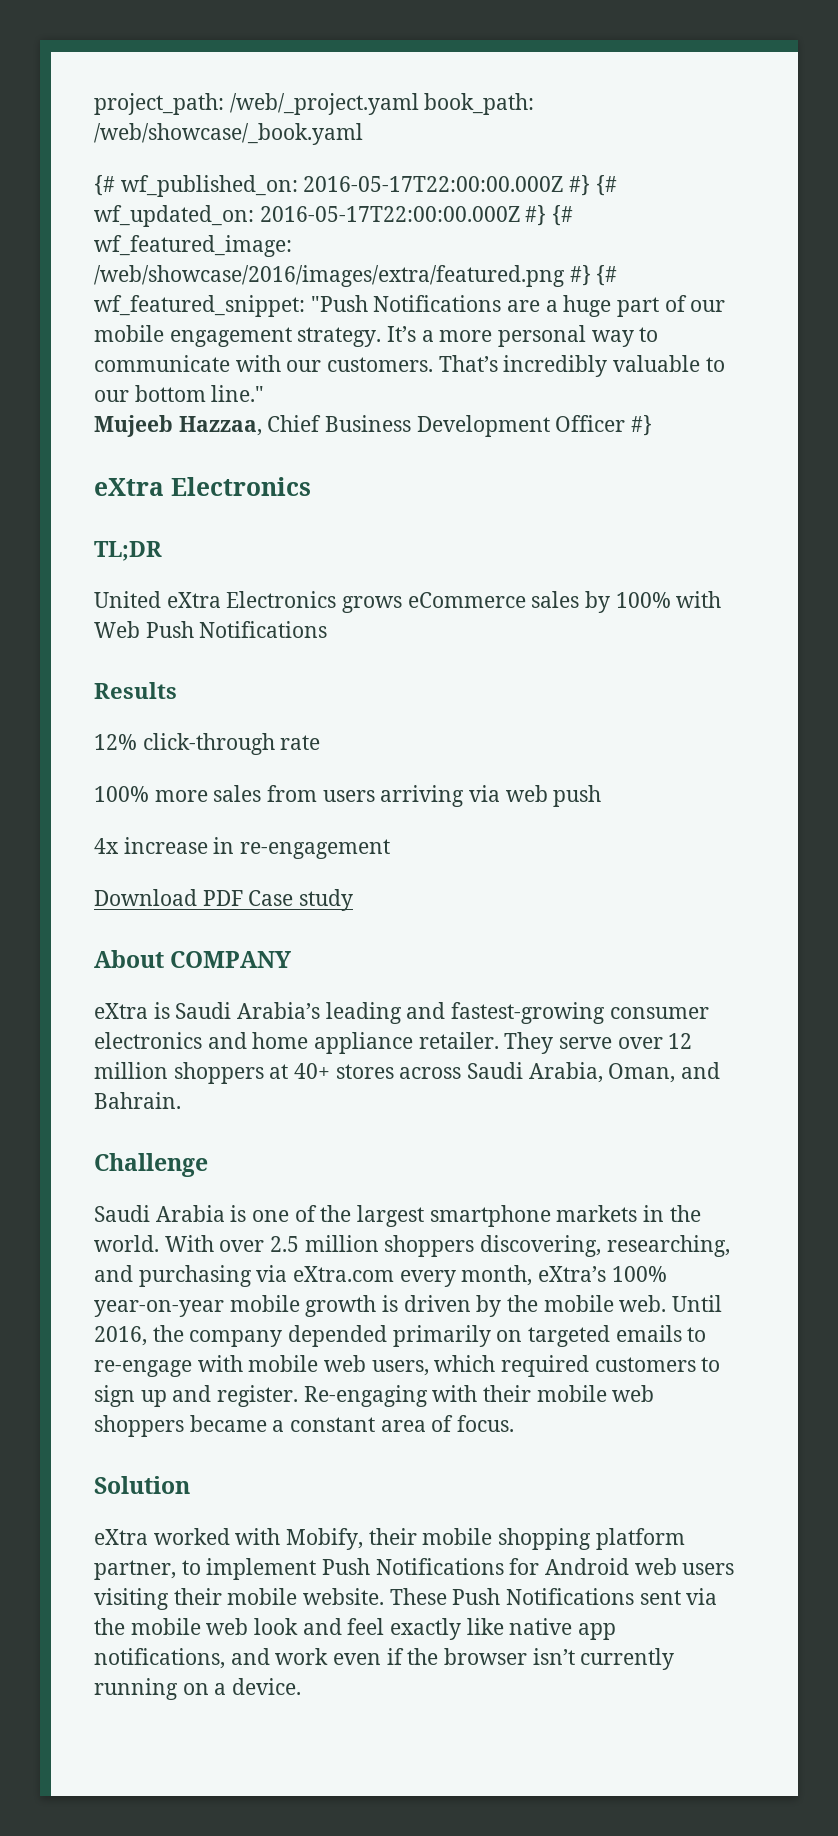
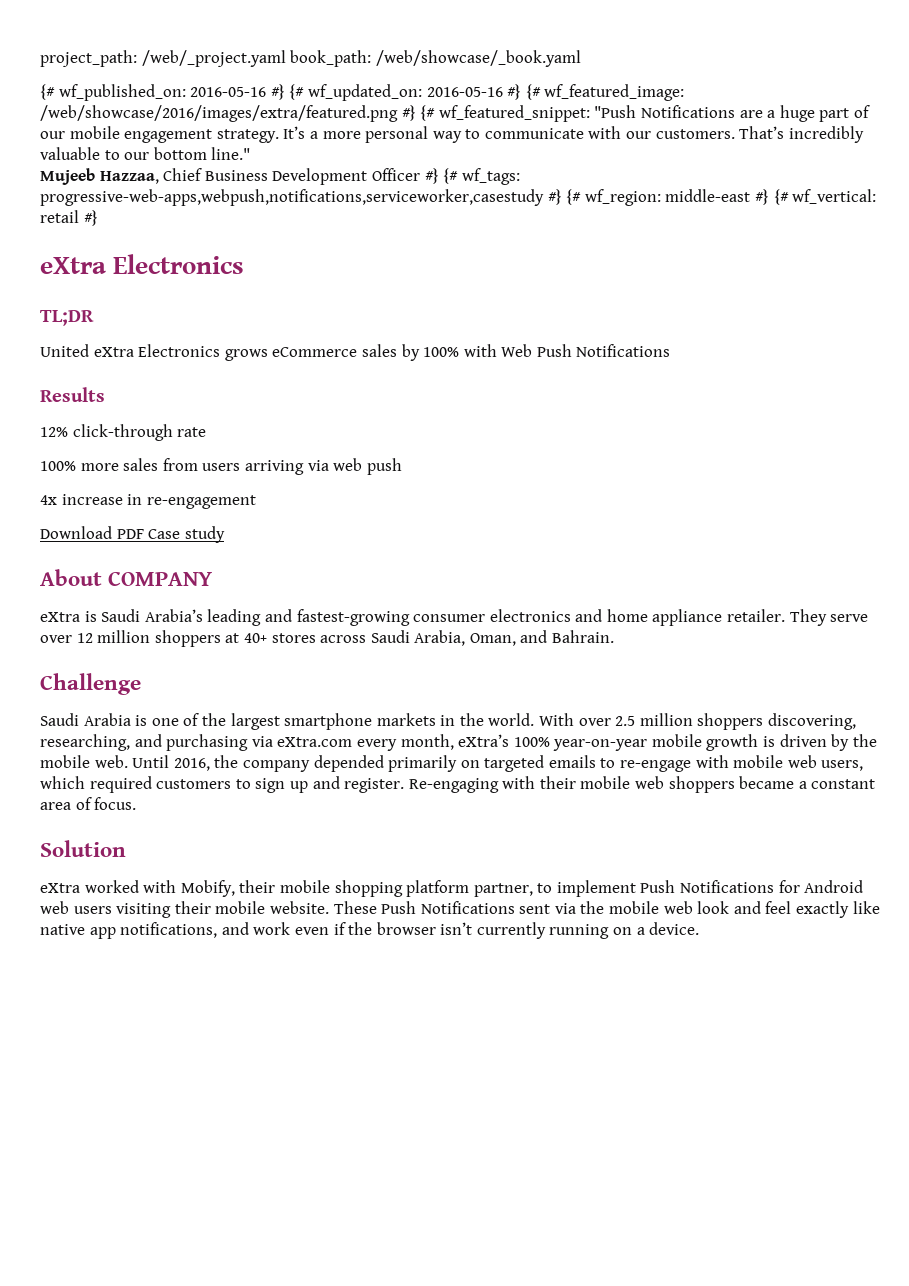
- {# wf_published_on: 2016-05-17T22:00:00.000Z #} {# wf_updated_on: 2016-05-17T22:00:00.000Z #} {# wf_featured_image: /web/showcase/2016/images/extra/featured.png #} {# wf_featured_snippet: "Push Notifications are a huge part of our mobile engagement strategy.
+ {# wf_published_on: 2016-05-16 #} {# wf_updated_on: 2016-05-16 #} {# wf_featured_image: /web/showcase/2016/images/extra/featured.png #} {# wf_featured_snippet: "Push Notifications are a huge part of our mobile engagement strategy.
- Mujeeb Hazzaa, Chief Business Development Officer #}
+ Mujeeb Hazzaa, Chief Business Development Officer #} {# wf_tags: progressive-web-apps,webpush,notifications,serviceworker,casestudy #} {# wf_region: middle-east #} {# wf_vertical: retail #}

